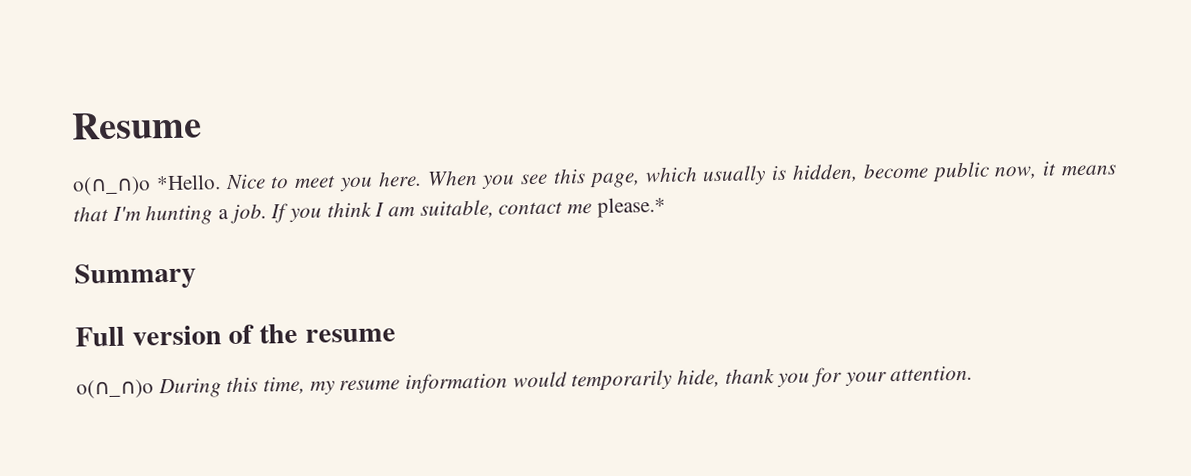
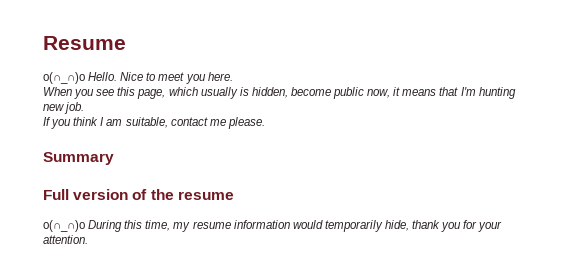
- o(∩_∩)o *Hello.
+ o(∩_∩)o Hello.
- Nice to meet you here. When you see this page, which usually is hidden, become public now, it means that I'm hunting a job. If you think I am suitable, contact me please.*
+ Nice to meet you here.
+ When you see this page, which usually is hidden, become public now, it means that I'm hunting new job.
+ If you think I am suitable, contact me please.

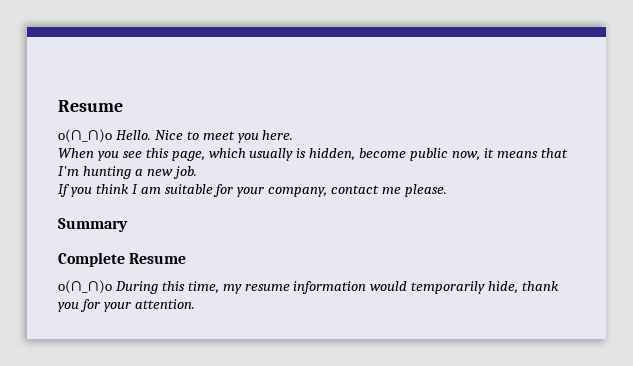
- When you see this page, which usually is hidden, become public now, it means that I'm hunting new job.
+ When you see this page, which usually is hidden, become public now, it means that I'm hunting a new job.
- If you think I am suitable, contact me please.
+ If you think I am suitable for your company, contact me please.
- Full version of the resume
+ Complete Resume

